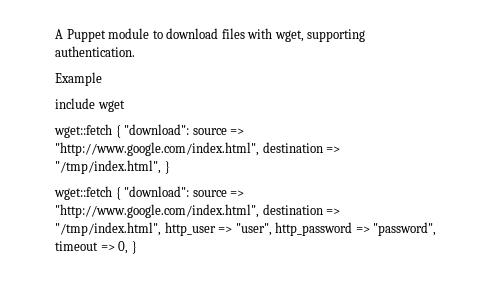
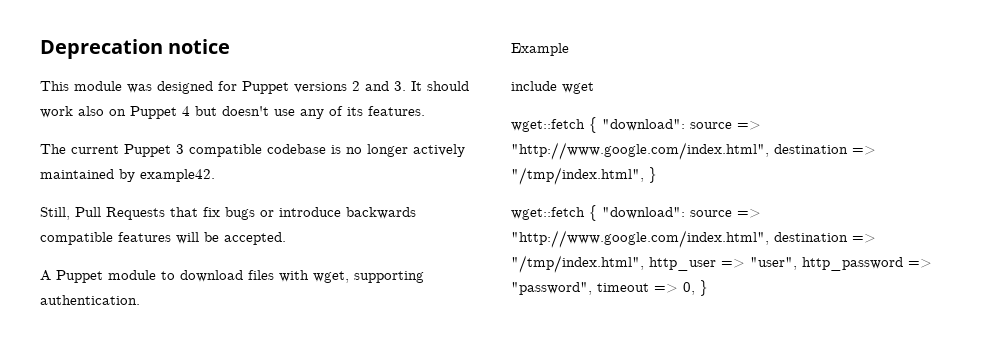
+ Deprecation notice
+ This module was designed for Puppet versions 2 and 3. It should work also on Puppet 4 but doesn't use any of its features.
+ The current Puppet 3 compatible codebase is no longer actively maintained by example42.
+ Still, Pull Requests that fix bugs or introduce backwards compatible features will be accepted.

